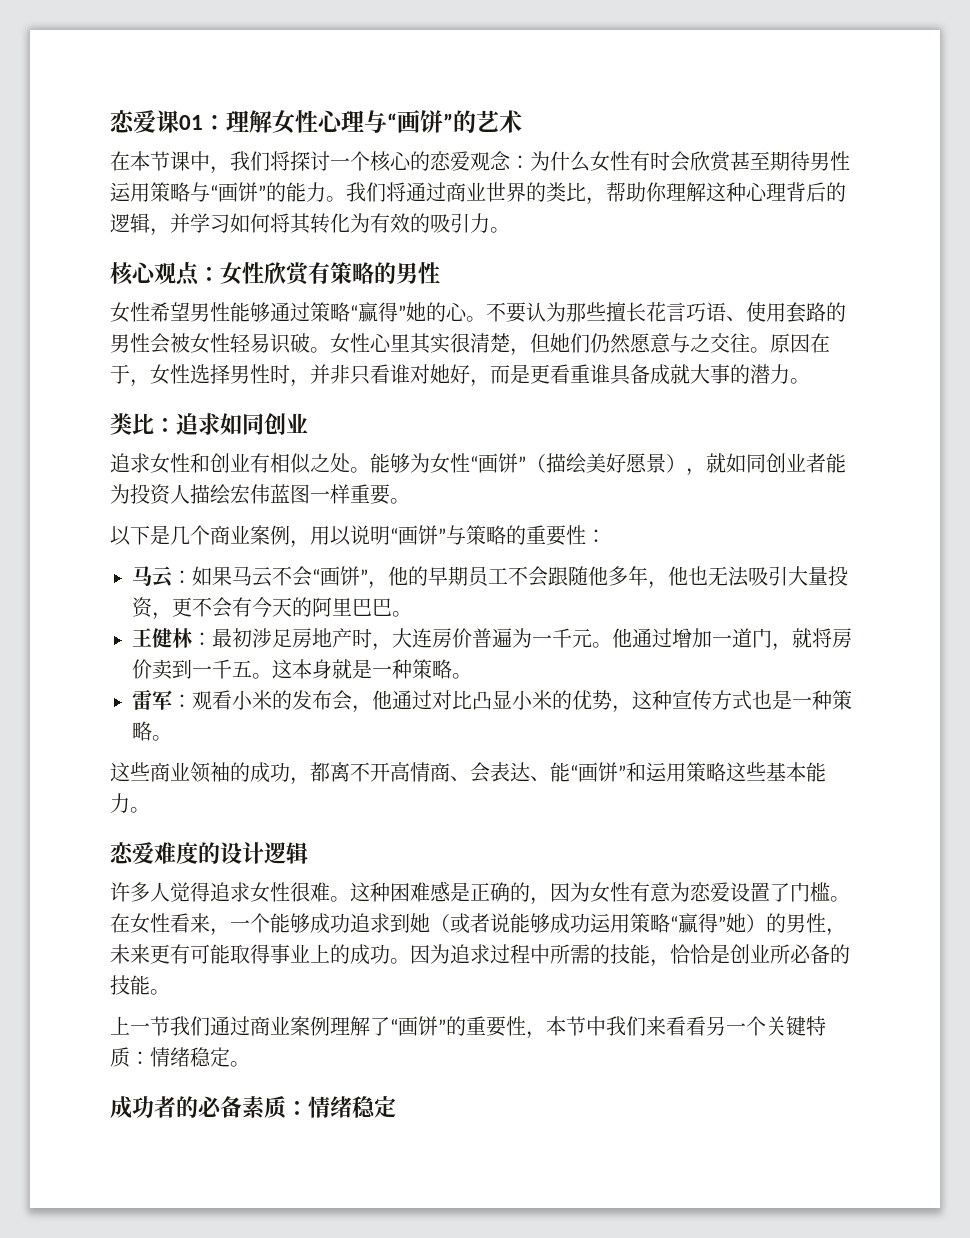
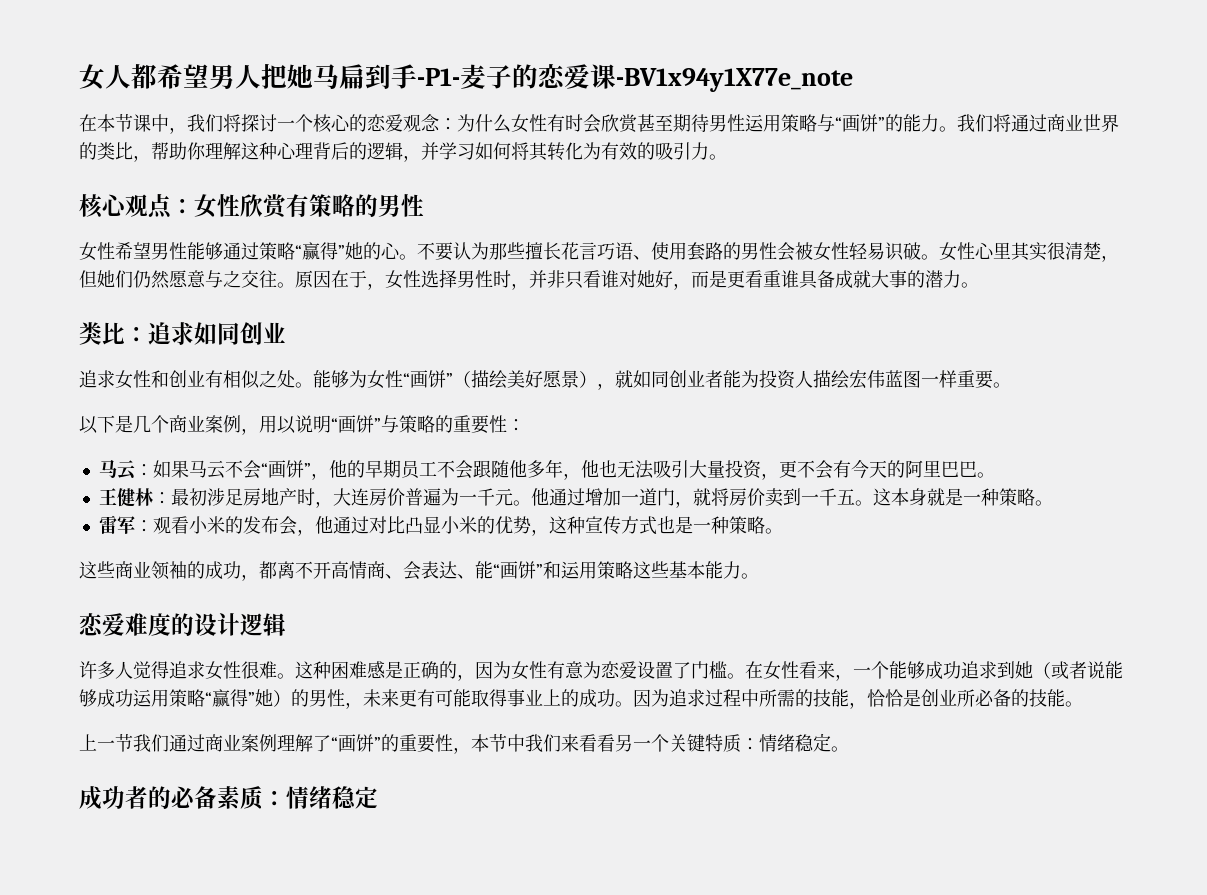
- 恋爱课01：理解女性心理与“画饼”的艺术
+ 女人都希望男人把她马扁到手-P1-麦子的恋爱课-BV1x94y1X77e_note

